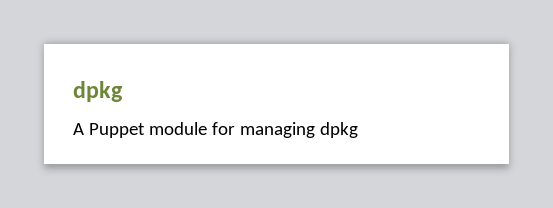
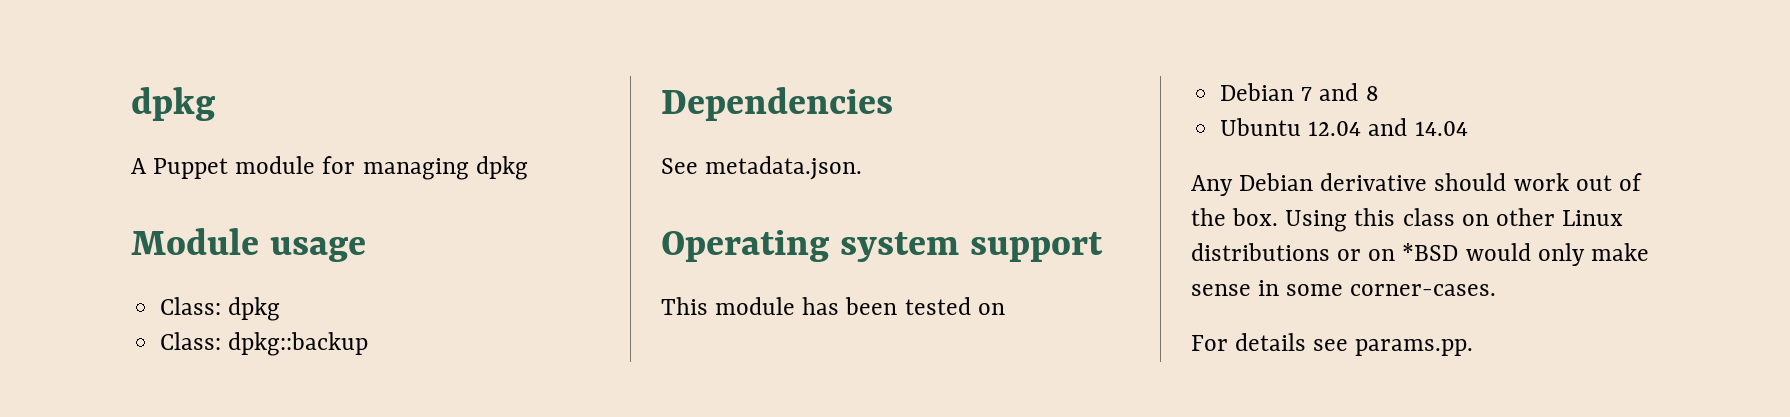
+ Module usage
+ Class: dpkg
+ Class: dpkg::backup
+ Dependencies
+ See metadata.json.
+ Operating system support
+ This module has been tested on
+ Debian 7 and 8
+ Ubuntu 12.04 and 14.04
+ Any Debian derivative should work out of the box. Using this class on other Linux distributions or on *BSD would only make sense in some corner-cases.
+ For details see params.pp.

